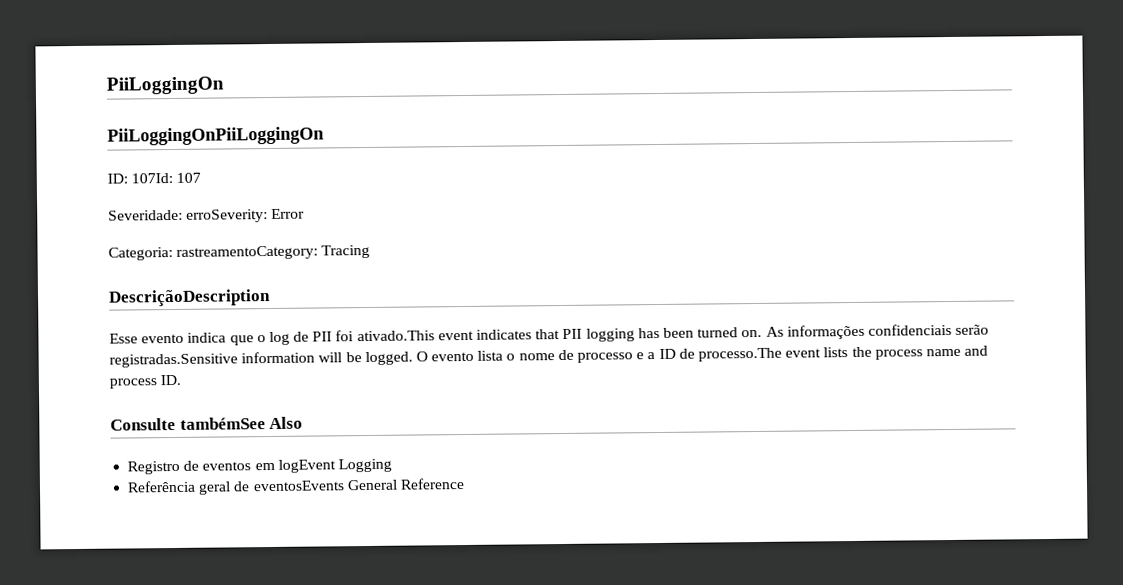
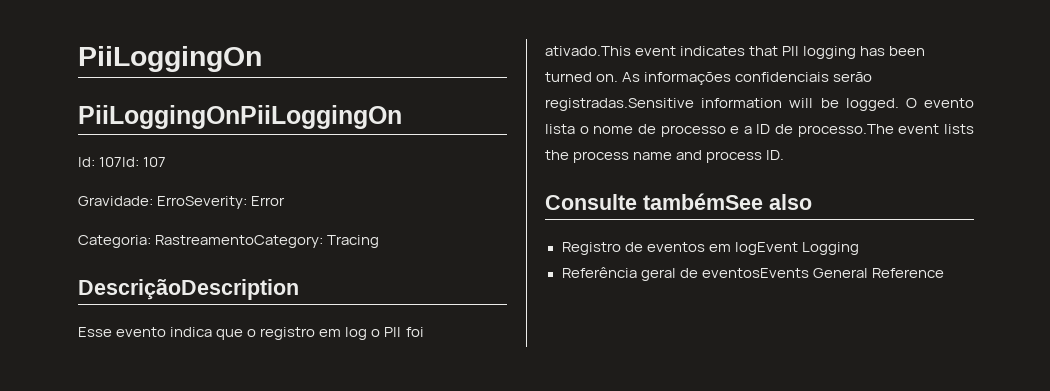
- ID: 107Id: 107
+ Id: 107Id: 107
- Severidade: erroSeverity: Error
+ Gravidade: ErroSeverity: Error
- Categoria: rastreamentoCategory: Tracing
+ Categoria: RastreamentoCategory: Tracing
- Esse evento indica que o log de PII foi ativado.This event indicates that PII logging has been turned on.
+ Esse evento indica que o registro em log o PII foi ativado.This event indicates that PII logging has been turned on.
- Consulte tambémSee Also
+ Consulte tambémSee also

